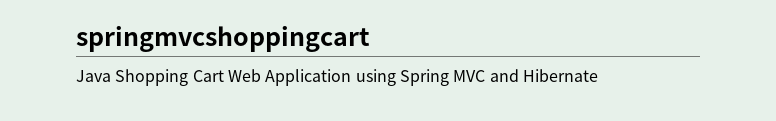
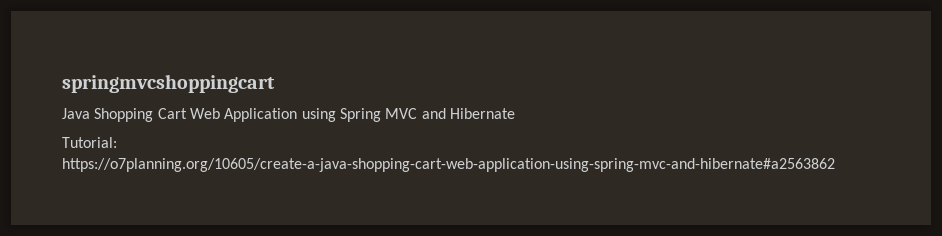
+ Tutorial: https://o7planning.org/10605/create-a-java-shopping-cart-web-application-using-spring-mvc-and-hibernate#a2563862

